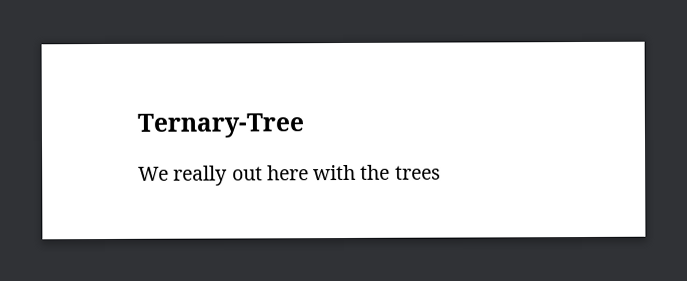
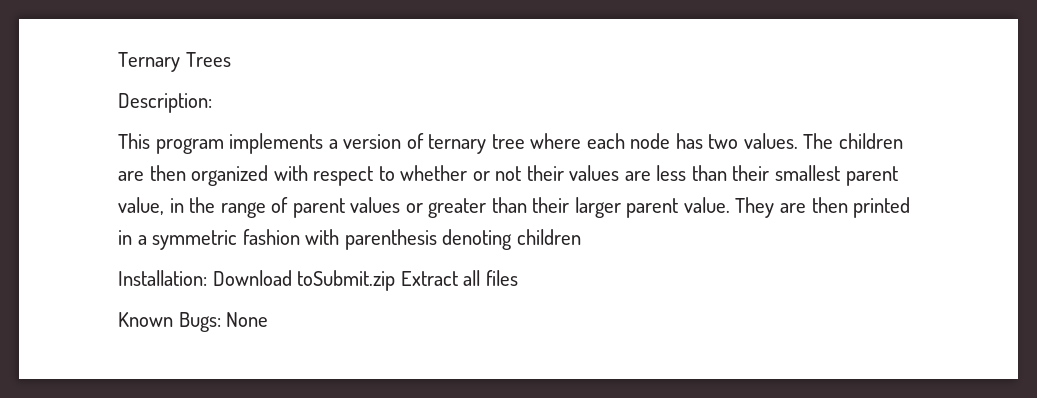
- Ternary-Tree
- We really out here with the trees
+ Ternary Trees
+ Description:
+ This program implements a version of ternary tree where each node has two values. The children are then organized with respect to whether or not their values are less than their smallest parent value, in the range of parent values or greater than their larger parent value. They are then printed in a symmetric fashion with parenthesis denoting children
+ Installation: Download toSubmit.zip Extract all files
+ Known Bugs: None

